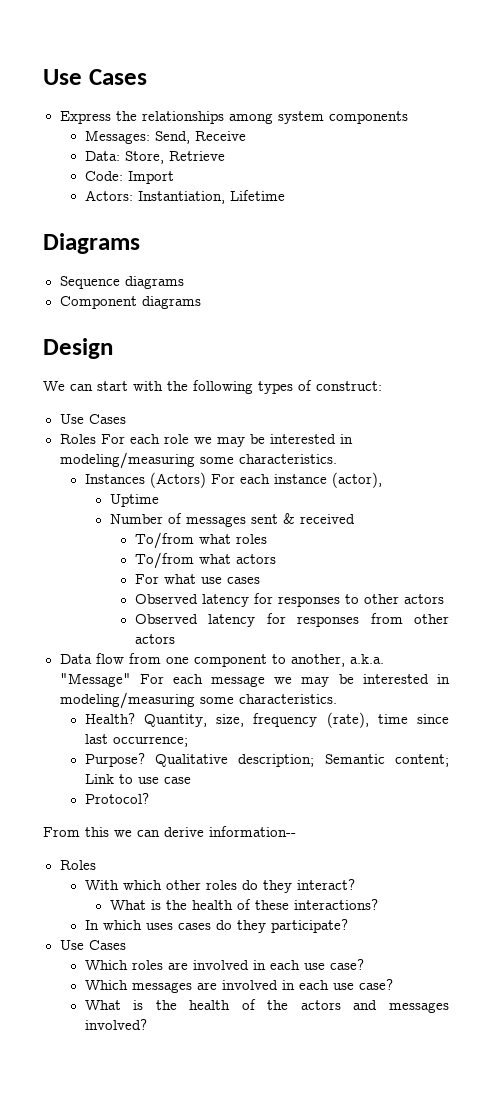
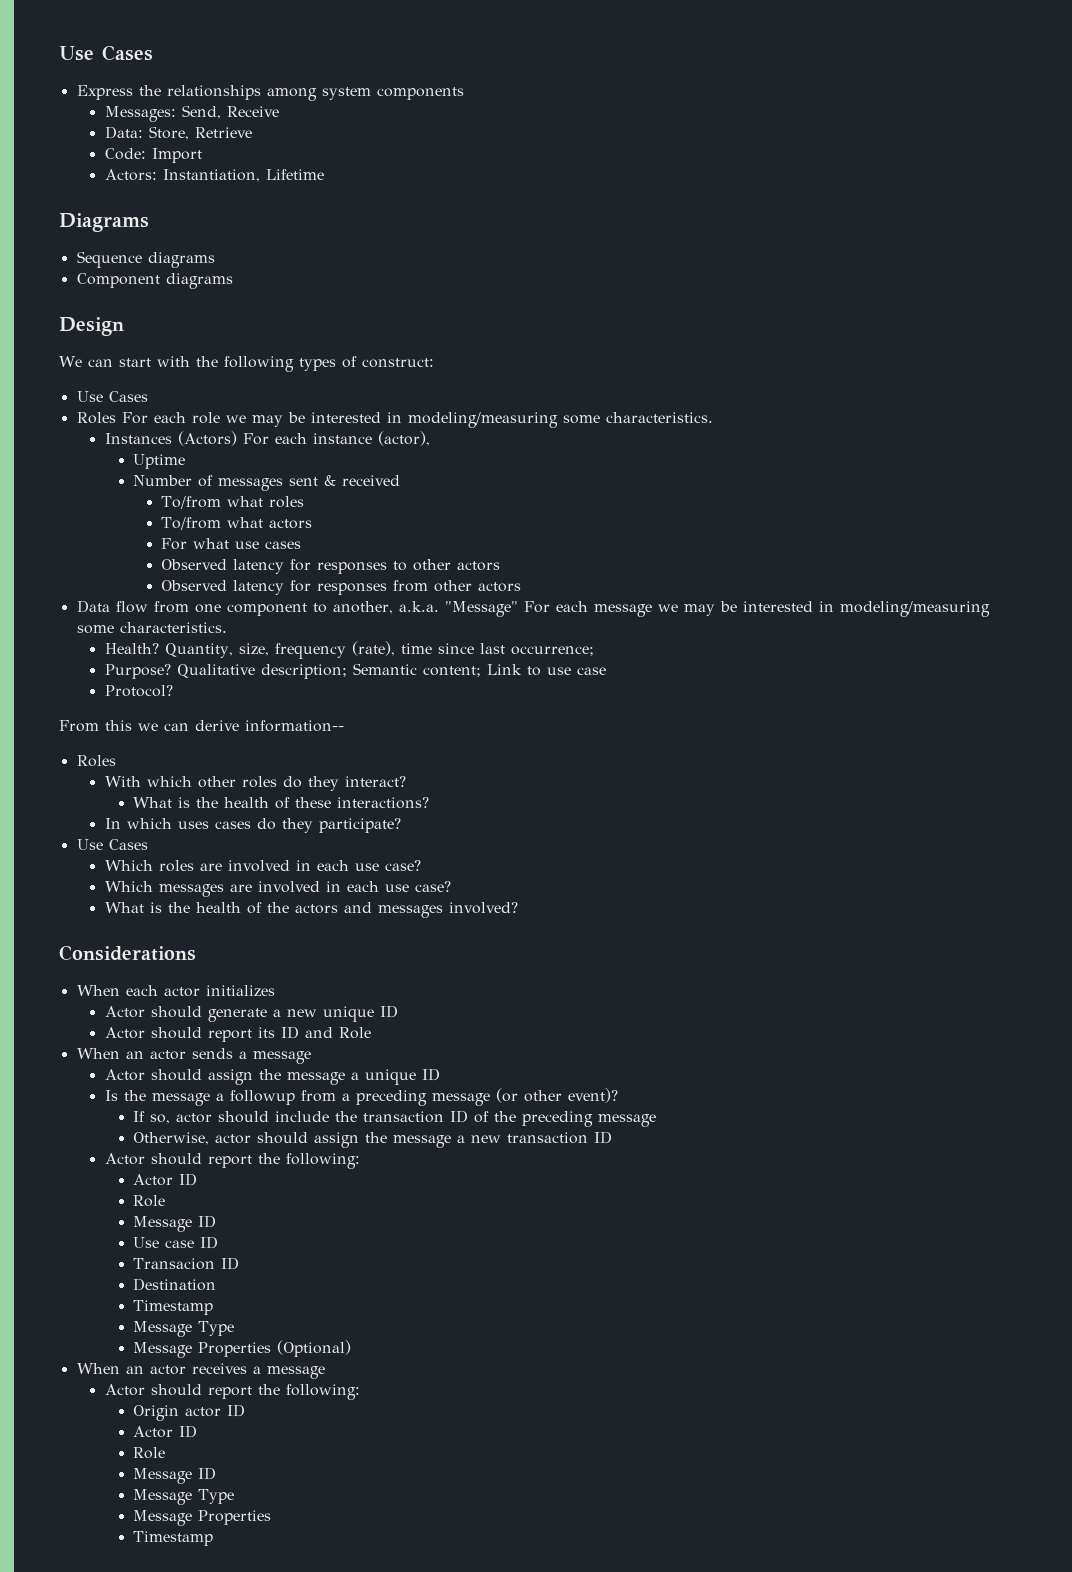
+ Considerations
+ When each actor initializes
+ Actor should generate a new unique ID
+ Actor should report its ID and Role
+ When an actor sends a message
+ Actor should assign the message a unique ID
+ Is the message a followup from a preceding message (or other event)?
+ If so, actor should include the transaction ID of the preceding message
+ Otherwise, actor should assign the message a new transaction ID
+ Actor should report the following:
+ Actor ID
+ Role
+ Message ID
+ Use case ID
+ Transacion ID
+ Destination
+ Timestamp
+ Message Type
+ Message Properties (Optional)
+ When an actor receives a message
+ Actor should report the following:
+ Origin actor ID
+ Actor ID
+ Role
+ Message ID
+ Message Type
+ Message Properties
+ Timestamp

